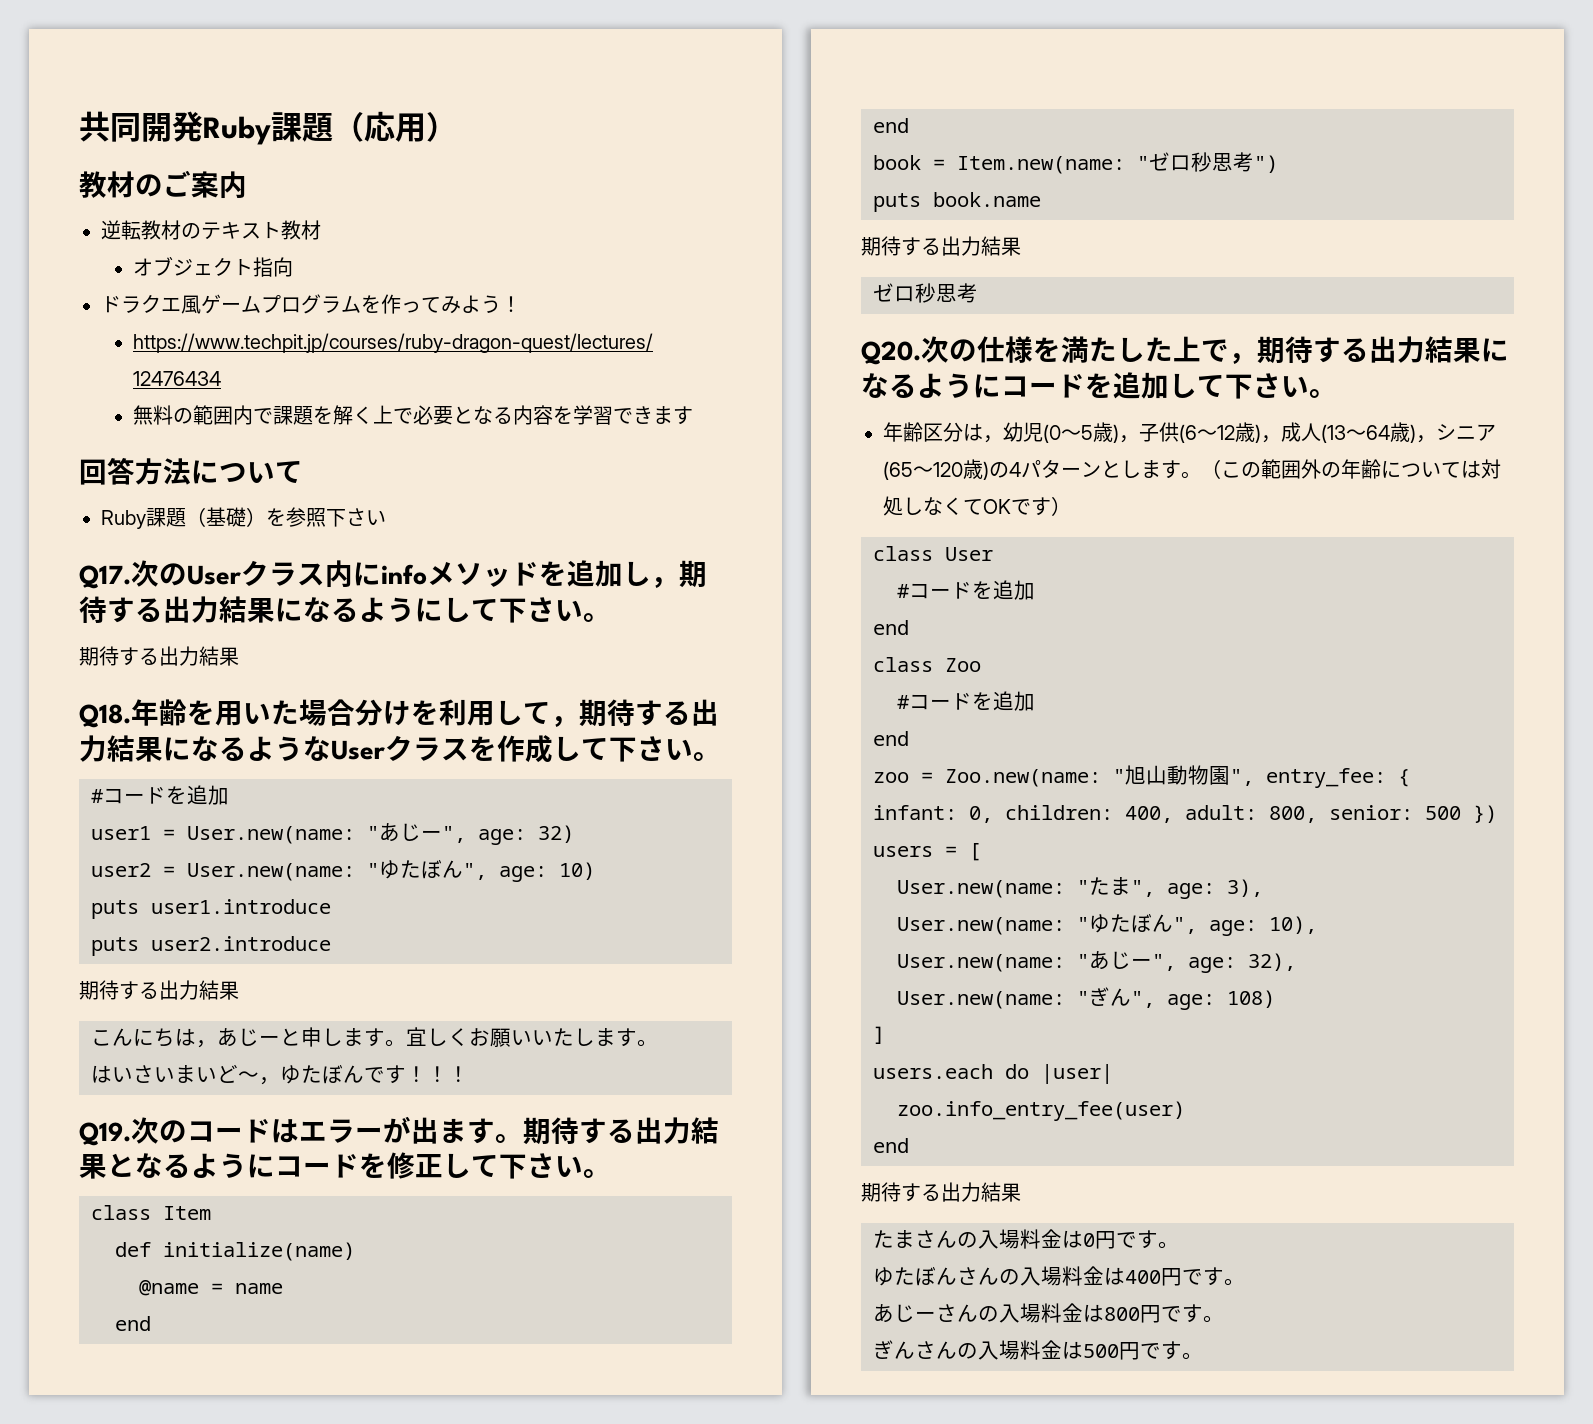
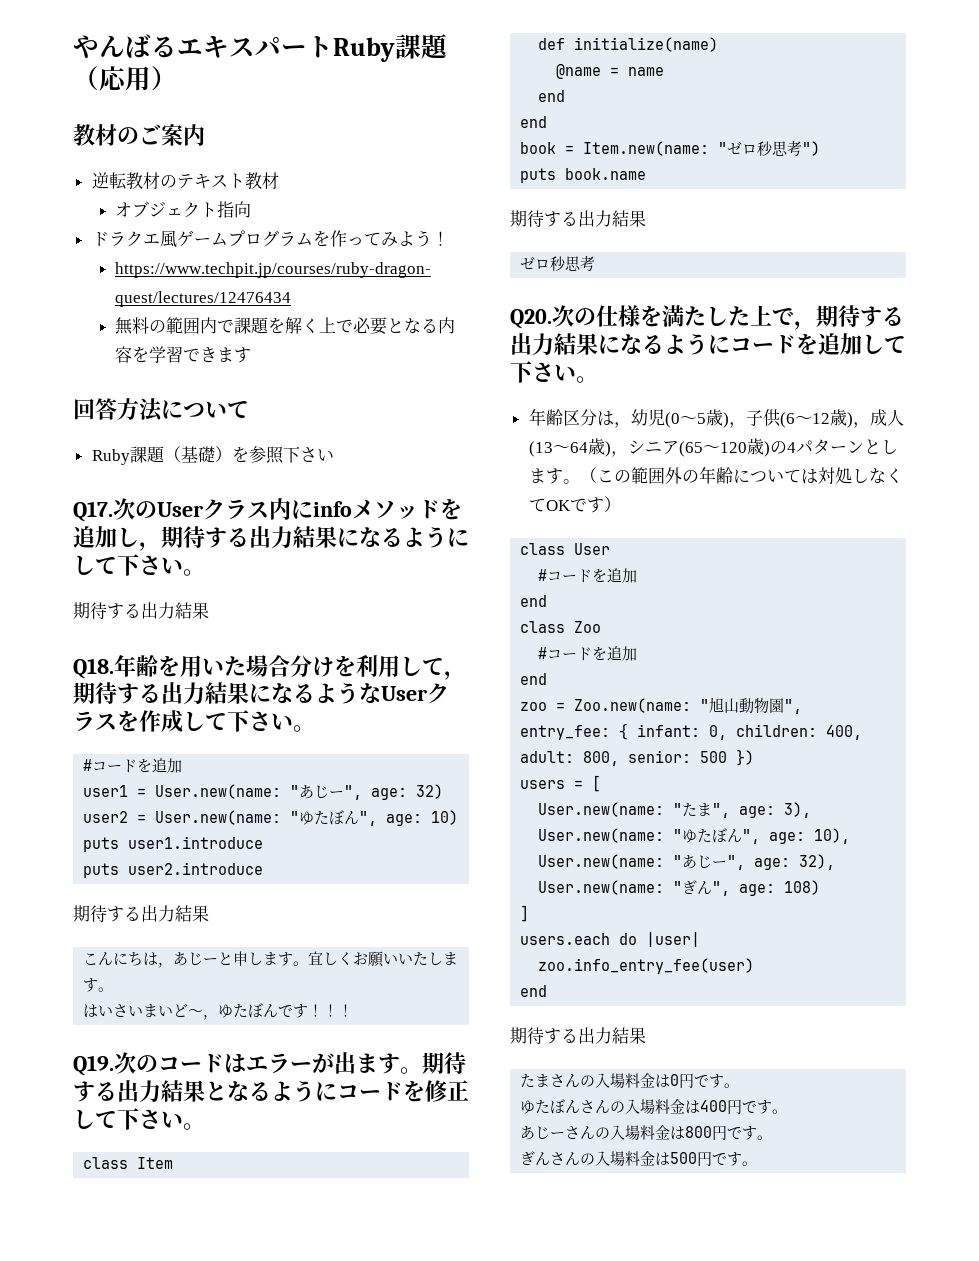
- 共同開発Ruby課題（応用）
+ やんばるエキスパートRuby課題（応用）

